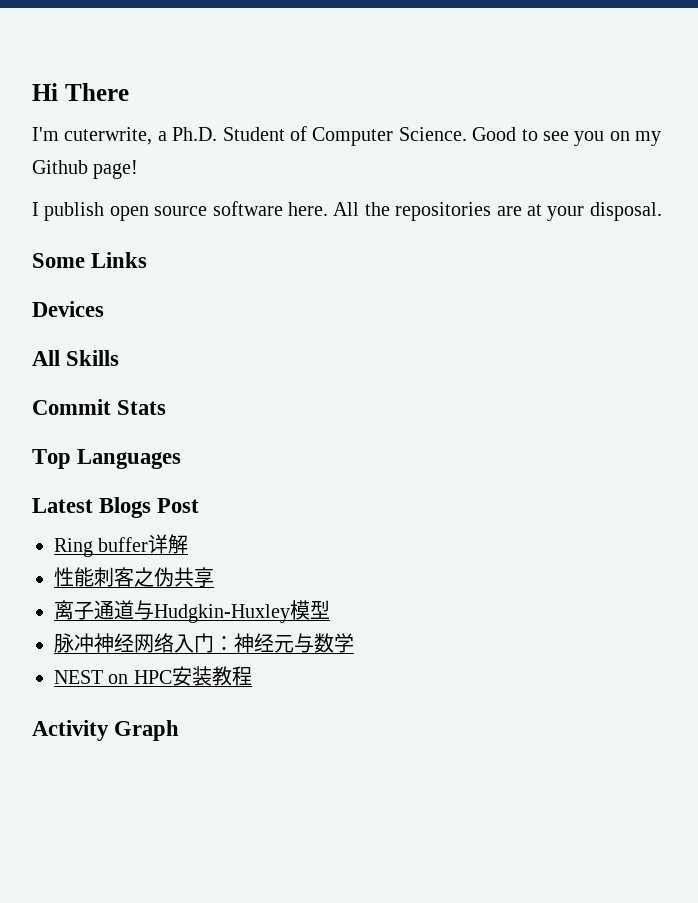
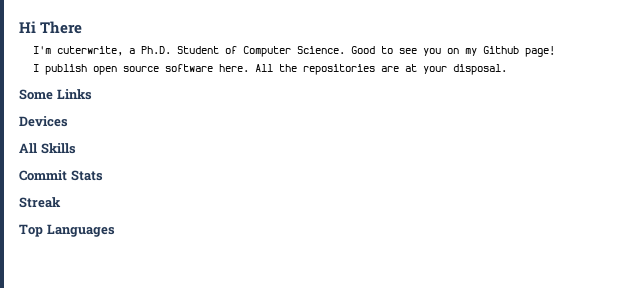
+ Streak
- Latest Blogs Post
- Ring buffer详解
- 性能刺客之伪共享
- 离子通道与Hudgkin-Huxley模型
- 脉冲神经网络入门：神经元与数学
- NEST on HPC安装教程
- Activity Graph

